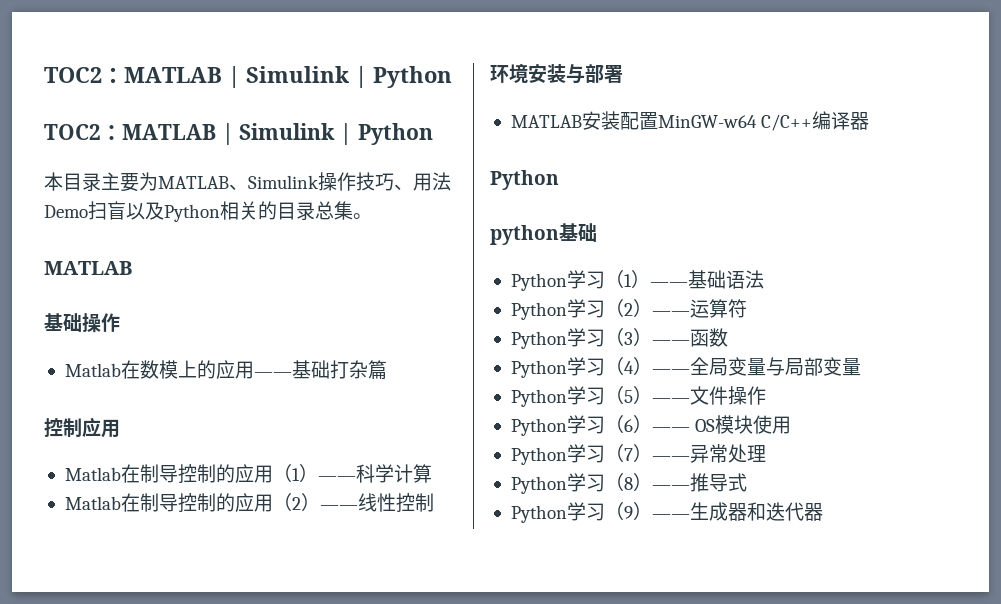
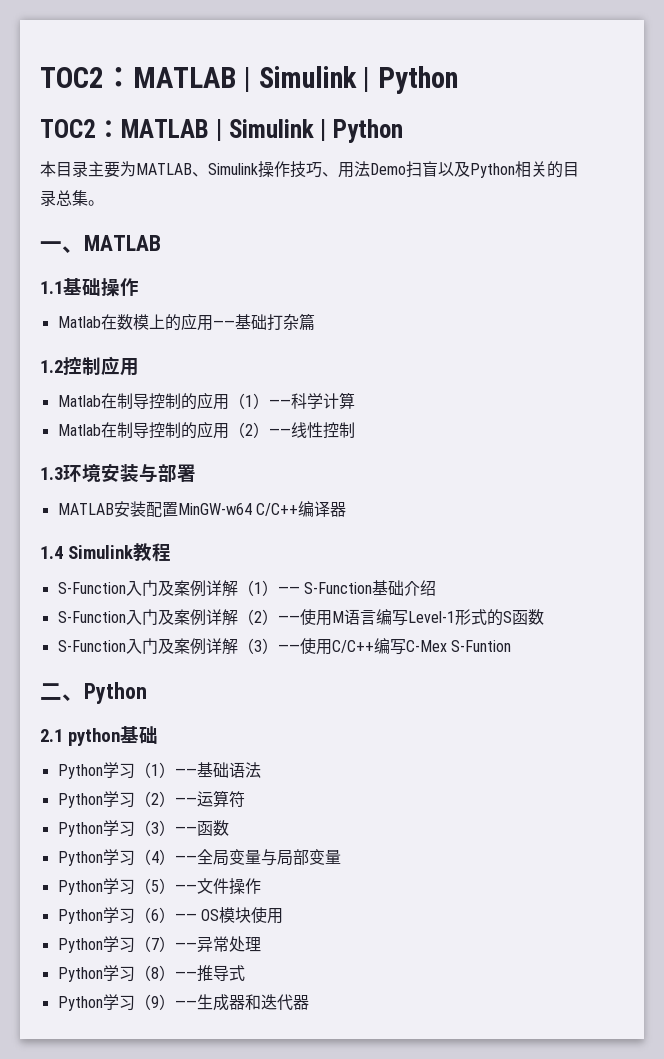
  本目录主要为MATLAB、Simulink操作技巧、用法Demo扫盲以及Python相关的目录总集。
- MATLAB
+ 一、MATLAB
- 基础操作
+ 1.1基础操作
- 控制应用
+ 1.2控制应用
- 环境安装与部署
+ 1.3环境安装与部署
  MATLAB安装配置MinGW-w64 C/C++编译器
- Python
- python基础
+ 1.4 Simulink教程
+ S-Function入门及案例详解（1）—— S-Function基础介绍
+ S-Function入门及案例详解（2）——使用M语言编写Level-1形式的S函数
+ S-Function入门及案例详解（3）——使用C/C++编写C-Mex S-Funtion
+ 二、Python
+ 2.1 python基础

